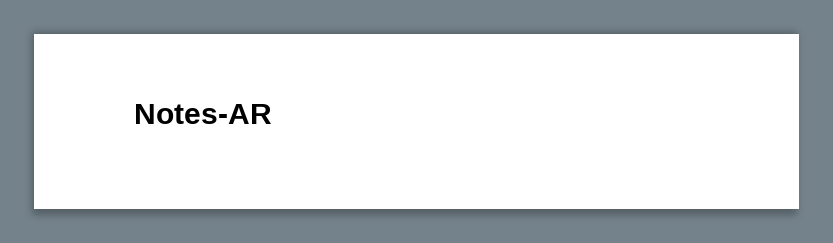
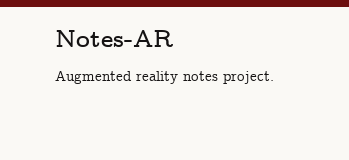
+ Augmented reality notes project.

